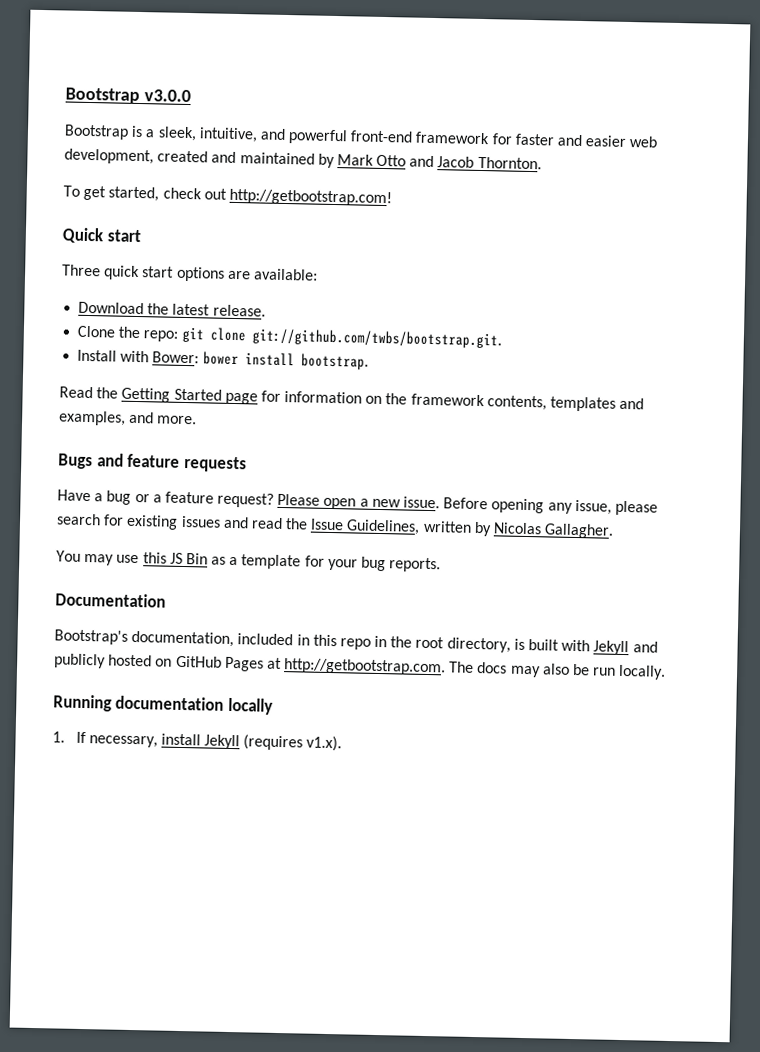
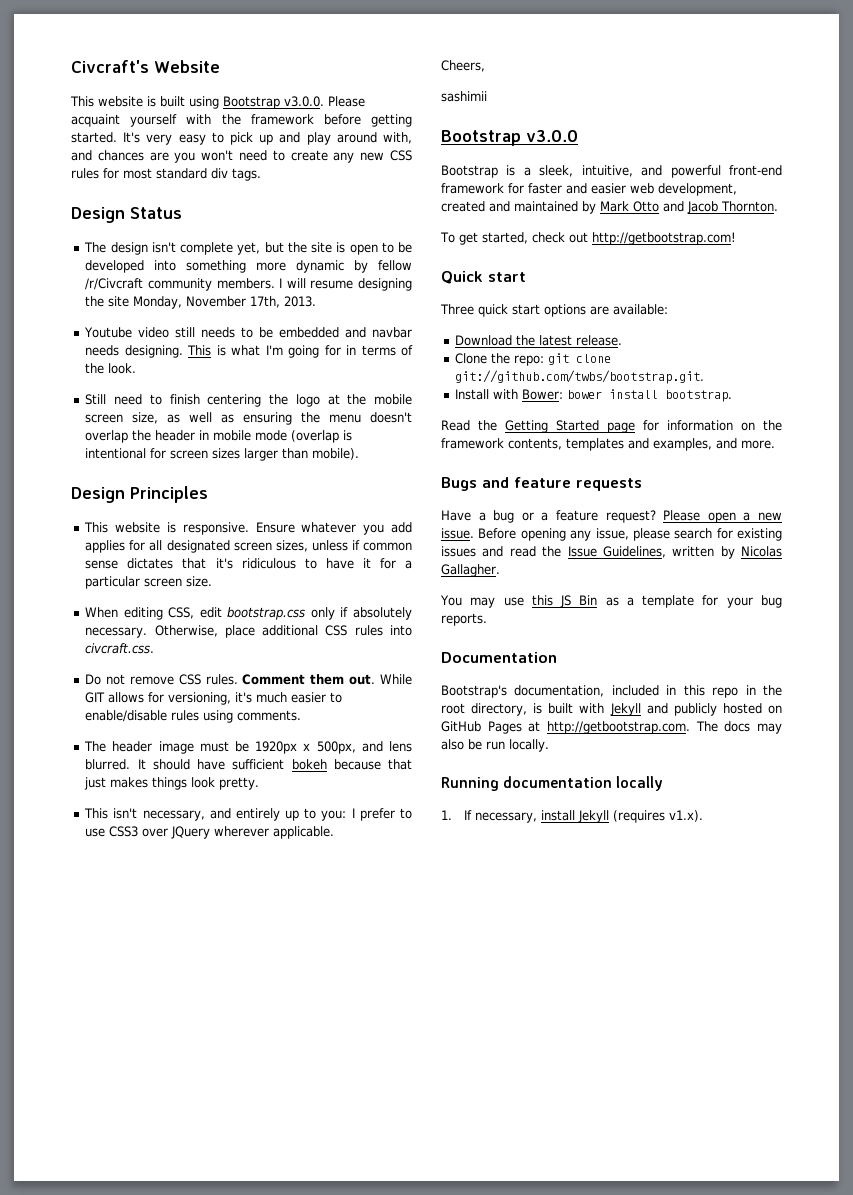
+ Civcraft's Website
+ This website is built using Bootstrap v3.0.0. Please acquaint yourself with the framework before getting started. It's very easy to pick up and play around with, and chances are you won't need to create any new CSS rules for most standard div tags.
+ Design Status
+ The design isn't complete yet, but the site is open to be developed into something more dynamic by fellow /r/Civcraft community members. I will resume designing the site Monday, November 17th, 2013.
+ Youtube video still needs to be embedded and navbar needs designing. This is what I'm going for in terms of the look.
+ Still need to finish centering the logo at the mobile screen size, as well as ensuring the menu doesn't overlap the header in mobile mode (overlap is intentional for screen sizes larger than mobile).
+ Design Principles
+ This website is responsive. Ensure whatever you add applies for all designated screen sizes, unless if common sense dictates that it's ridiculous to have it for a particular screen size.
+ When editing CSS, edit bootstrap.css only if absolutely necessary. Otherwise, place additional CSS rules into civcraft.css.
+ Do not remove CSS rules. Comment them out. While GIT allows for versioning, it's much easier to enable/disable rules using comments.
+ The header image must be 1920px x 500px, and lens blurred. It should have sufficient bokeh because that just makes things look pretty.
+ This isn't necessary, and entirely up to you: I prefer to use CSS3 over JQuery wherever applicable.
+ Cheers,
+ sashimii

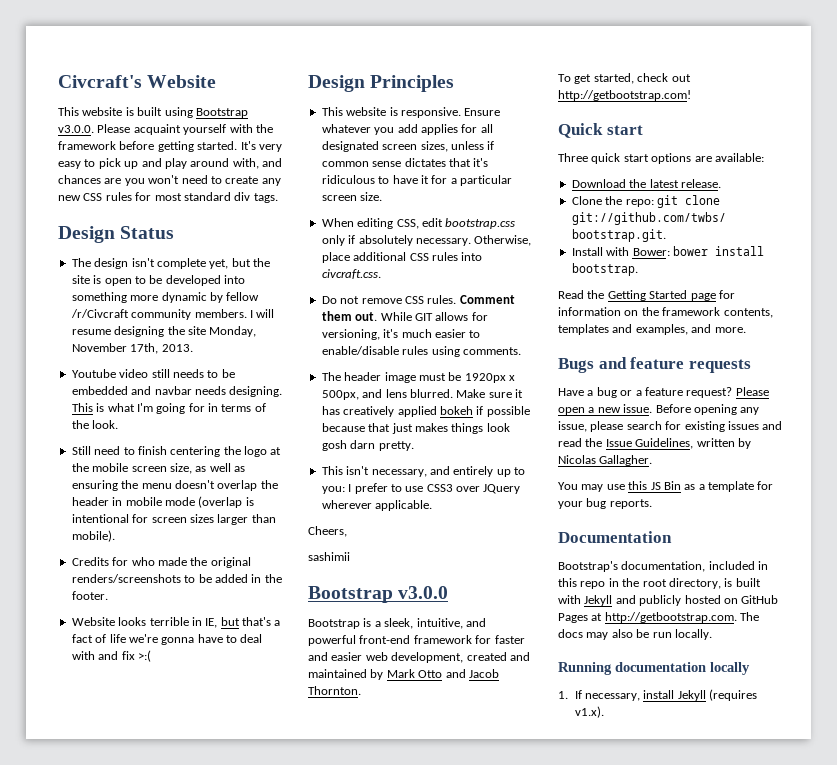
+ Credits for who made the original renders/screenshots to be added in the footer.
+ Website looks terrible in IE, but that's a fact of life we're gonna have to deal with and fix >:(
- It should have sufficient bokeh because that just makes things look pretty.
+ Make sure it has creatively applied bokeh if possible because that just makes things look gosh darn pretty.

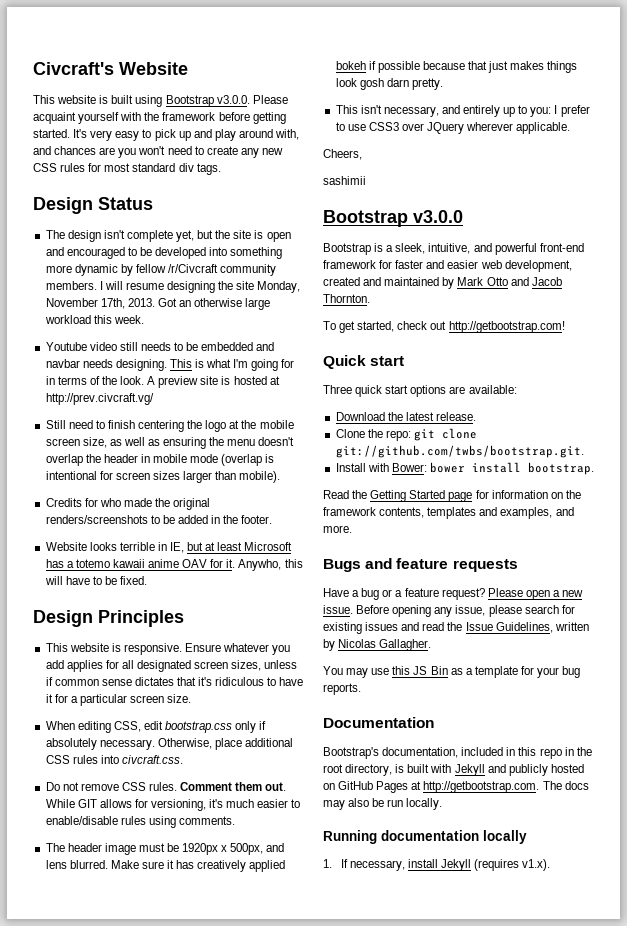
- The design isn't complete yet, but the site is open to be developed into something more dynamic by fellow /r/Civcraft community members.
+ The design isn't complete yet, but the site is open and encouraged to be developed into something more dynamic by fellow /r/Civcraft community members.
+ Got an otherwise large workload this week.
+ A preview site is hosted at http://prev.civcraft.vg/
- Website looks terrible in IE, but that's a fact of life we're gonna have to deal with and fix >:(
+ Website looks terrible in IE, but at least Microsoft has a totemo kawaii anime OAV for it. Anywho, this will have to be fixed.

